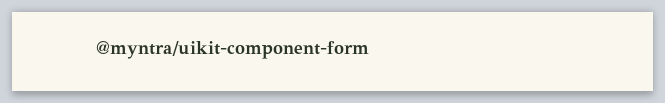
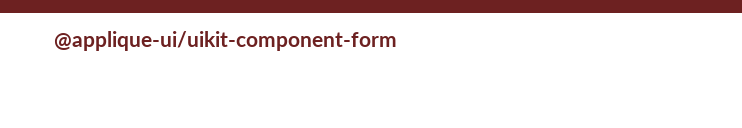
- @myntra/uikit-component-form
+ @applique-ui/uikit-component-form

